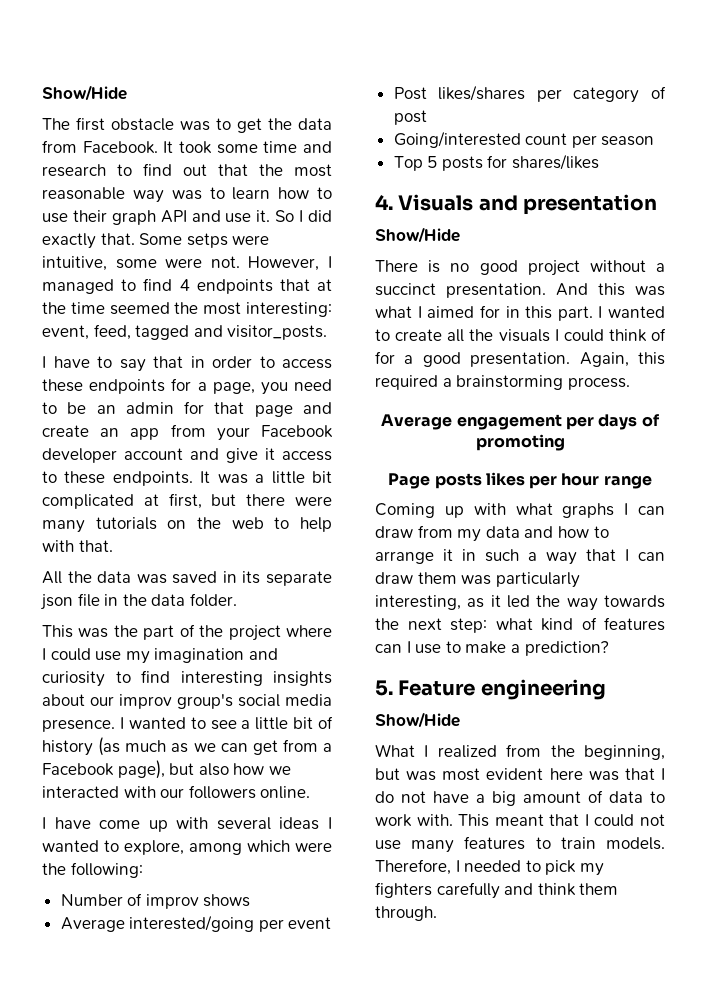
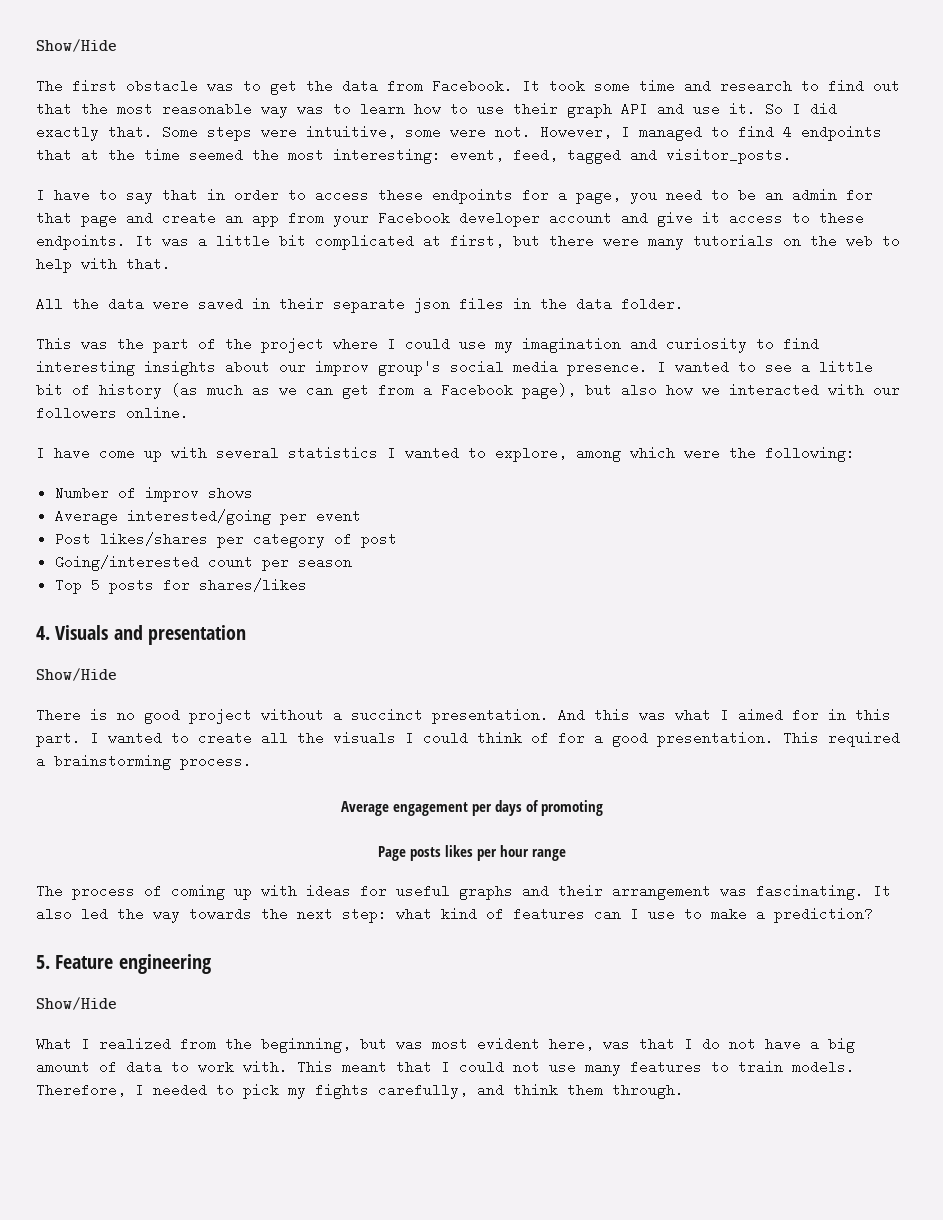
- Some setps were intuitive, some were not.
+ Some steps were intuitive, some were not.
- All the data was saved in its separate json file in the data folder.
+ All the data were saved in their separate json files in the data folder.
- I have come up with several ideas I wanted to explore, among which were the following:
+ I have come up with several statistics I wanted to explore, among which were the following:
- Again, this required a brainstorming process.
+ This required a brainstorming process.
- Coming up with what graphs I can draw from my data and how to arrange it in such a way that I can draw them was particularly interesting, as it led the way towards the next step: what kind of features can I use to make a prediction?
+ The process of coming up with ideas for useful graphs and their arrangement was fascinating. It also led the way towards the next step: what kind of features can I use to make a prediction?
- What I realized from the beginning, but was most evident here was that I do not have a big amount of data to work with.
+ What I realized from the beginning, but was most evident here, was that I do not have a big amount of data to work with.
- Therefore, I needed to pick my fighters carefully and think them through.
+ Therefore, I needed to pick my fights carefully, and think them through.

